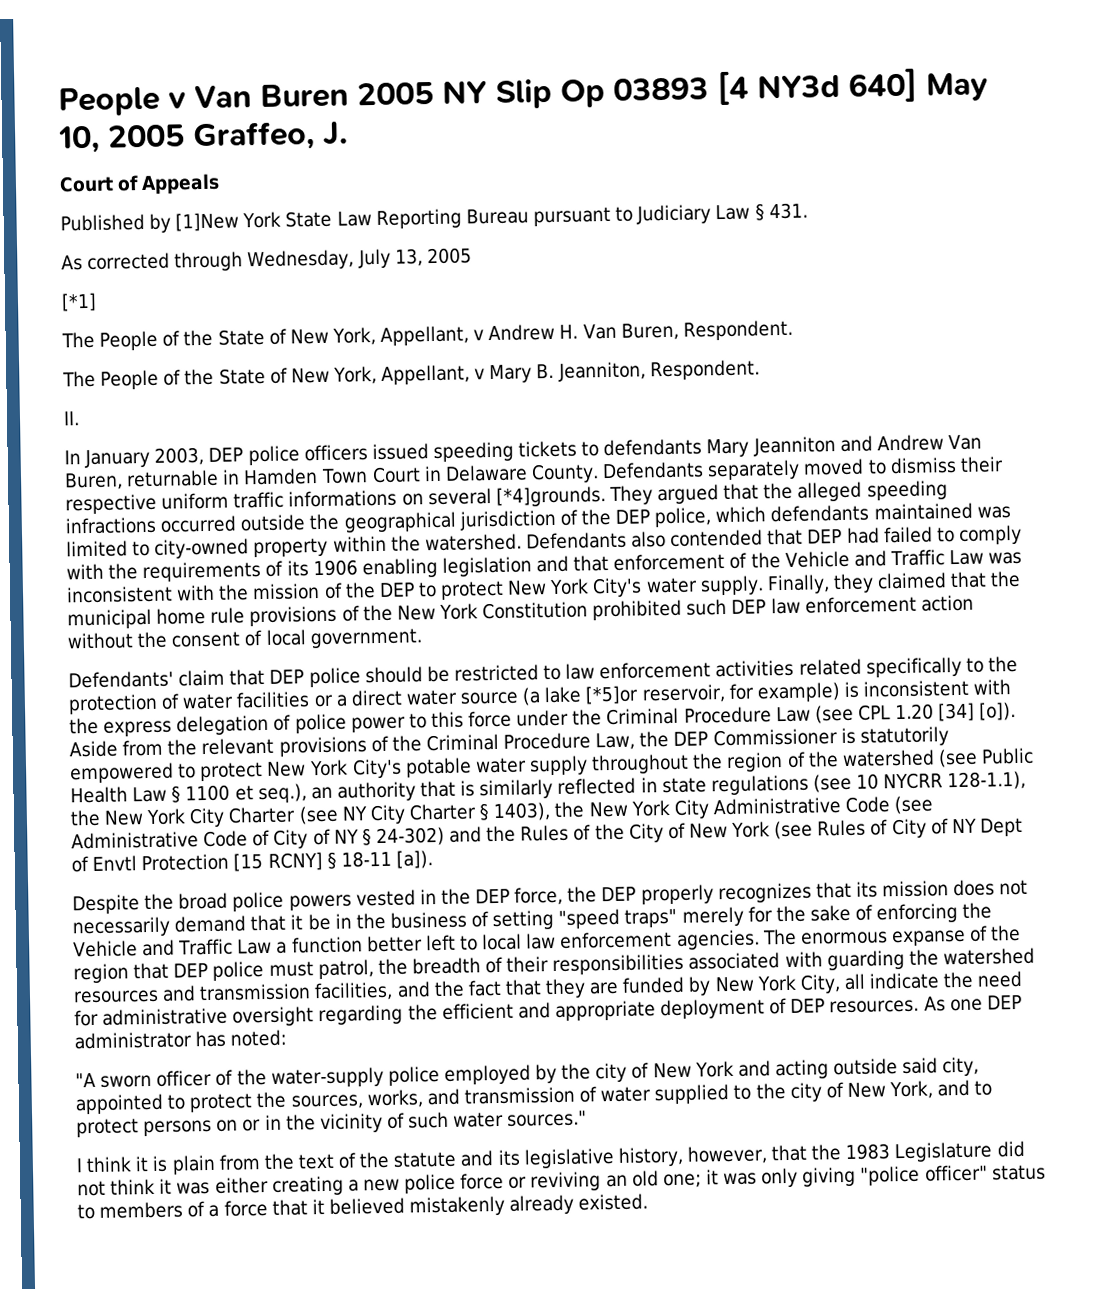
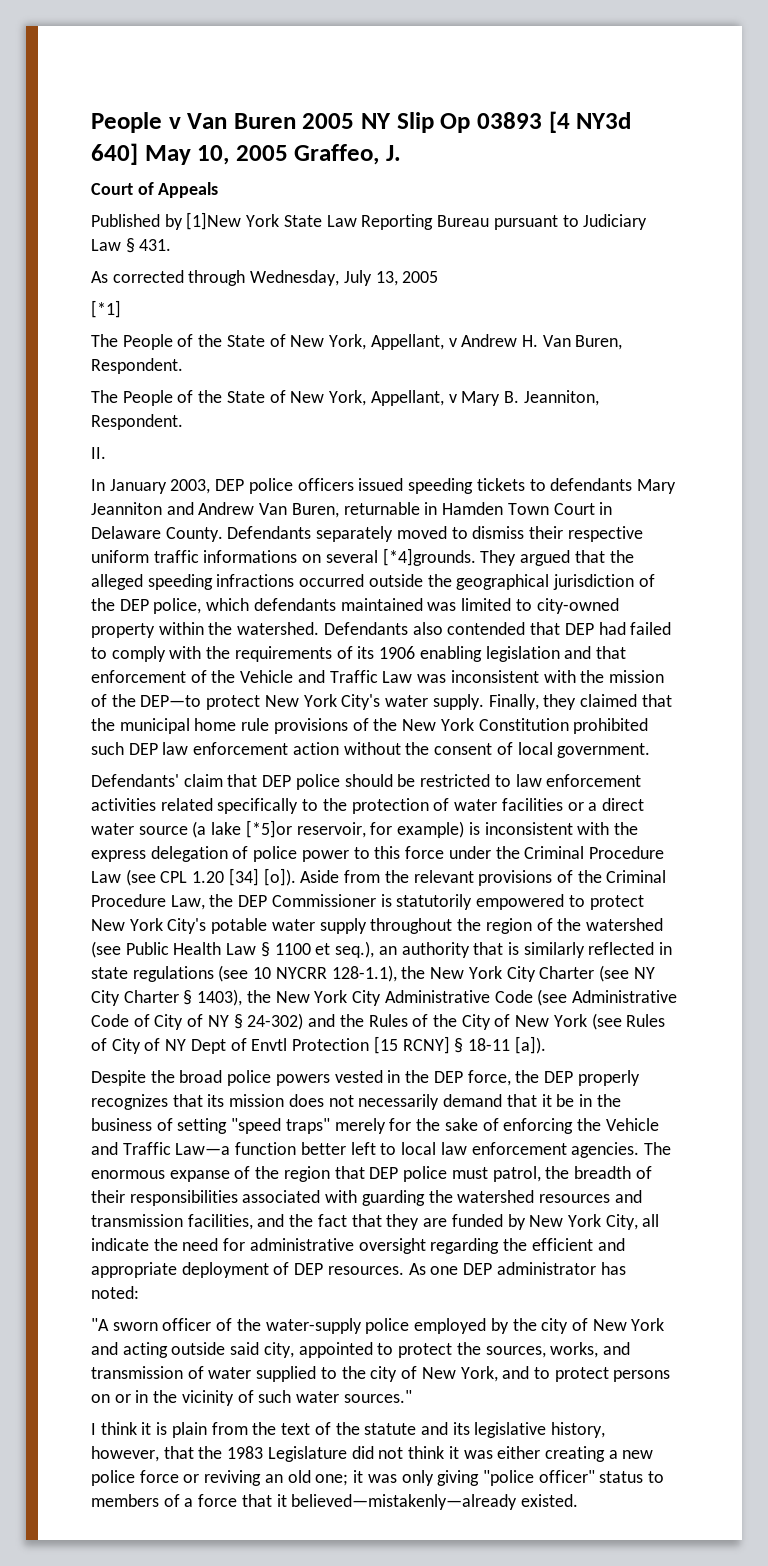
- Defendants also contended that DEP had failed to comply with the requirements of its 1906 enabling legislation and that enforcement of the Vehicle and Traffic Law was inconsistent with the mission of the DEP to protect New York City's water supply.
+ Defendants also contended that DEP had failed to comply with the requirements of its 1906 enabling legislation and that enforcement of the Vehicle and Traffic Law was inconsistent with the mission of the DEP—to protect New York City's water supply.
- Despite the broad police powers vested in the DEP force, the DEP properly recognizes that its mission does not necessarily demand that it be in the business of setting "speed traps" merely for the sake of enforcing the Vehicle and Traffic Law a function better left to local law enforcement agencies.
+ Despite the broad police powers vested in the DEP force, the DEP properly recognizes that its mission does not necessarily demand that it be in the business of setting "speed traps" merely for the sake of enforcing the Vehicle and Traffic Law—a function better left to local law enforcement agencies.
- I think it is plain from the text of the statute and its legislative history, however, that the 1983 Legislature did not think it was either creating a new police force or reviving an old one; it was only giving "police officer" status to members of a force that it believed mistakenly already existed.
+ I think it is plain from the text of the statute and its legislative history, however, that the 1983 Legislature did not think it was either creating a new police force or reviving an old one; it was only giving "police officer" status to members of a force that it believed—mistakenly—already existed.

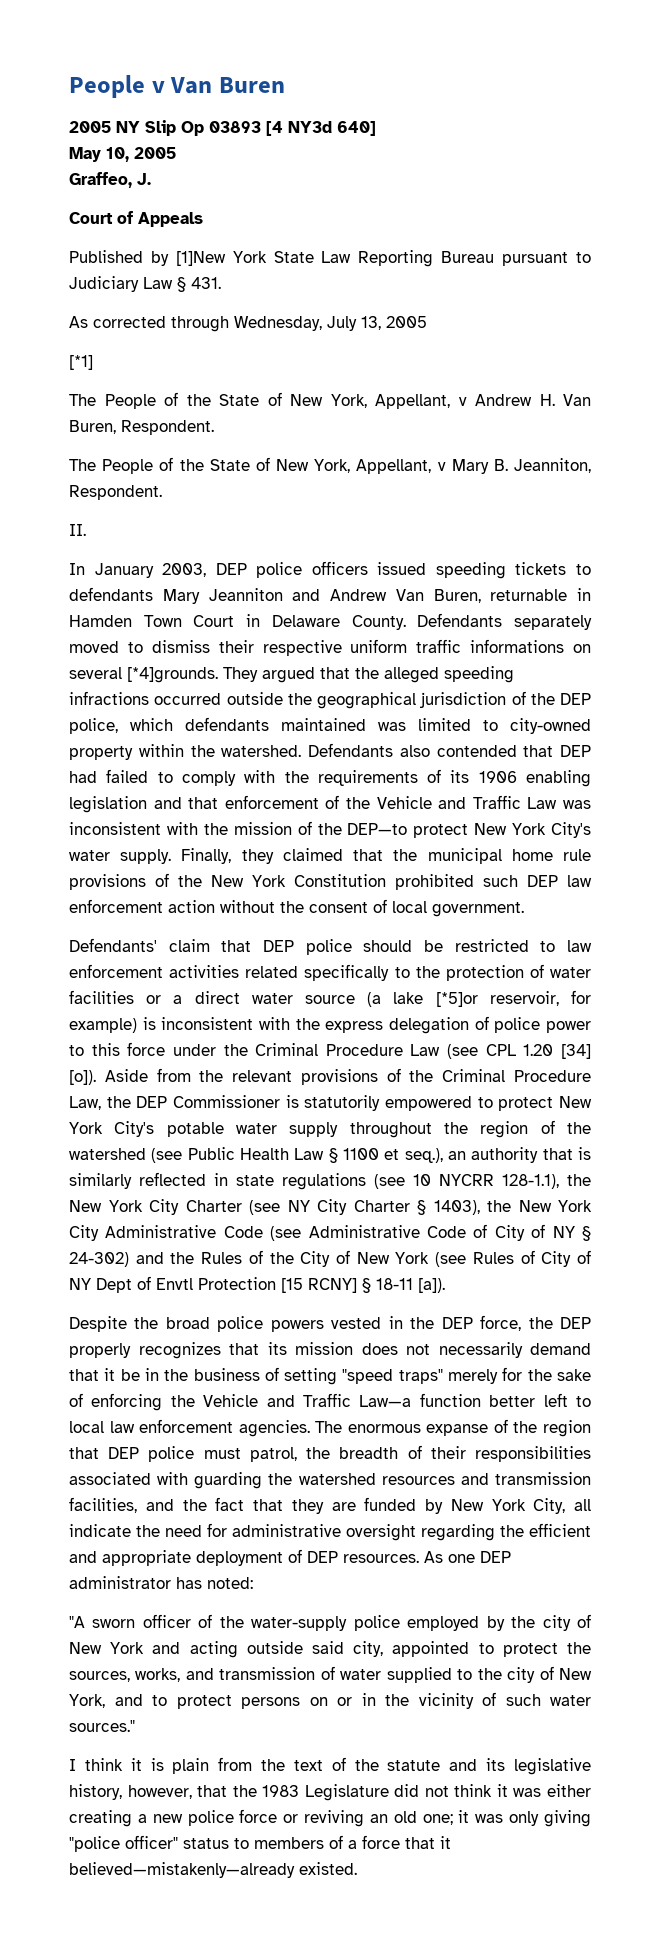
- People v Van Buren 2005 NY Slip Op 03893 [4 NY3d 640] May 10, 2005 Graffeo, J.
+ People v Van Buren
+ 2005 NY Slip Op 03893 [4 NY3d 640]
+ May 10, 2005
+ Graffeo, J.

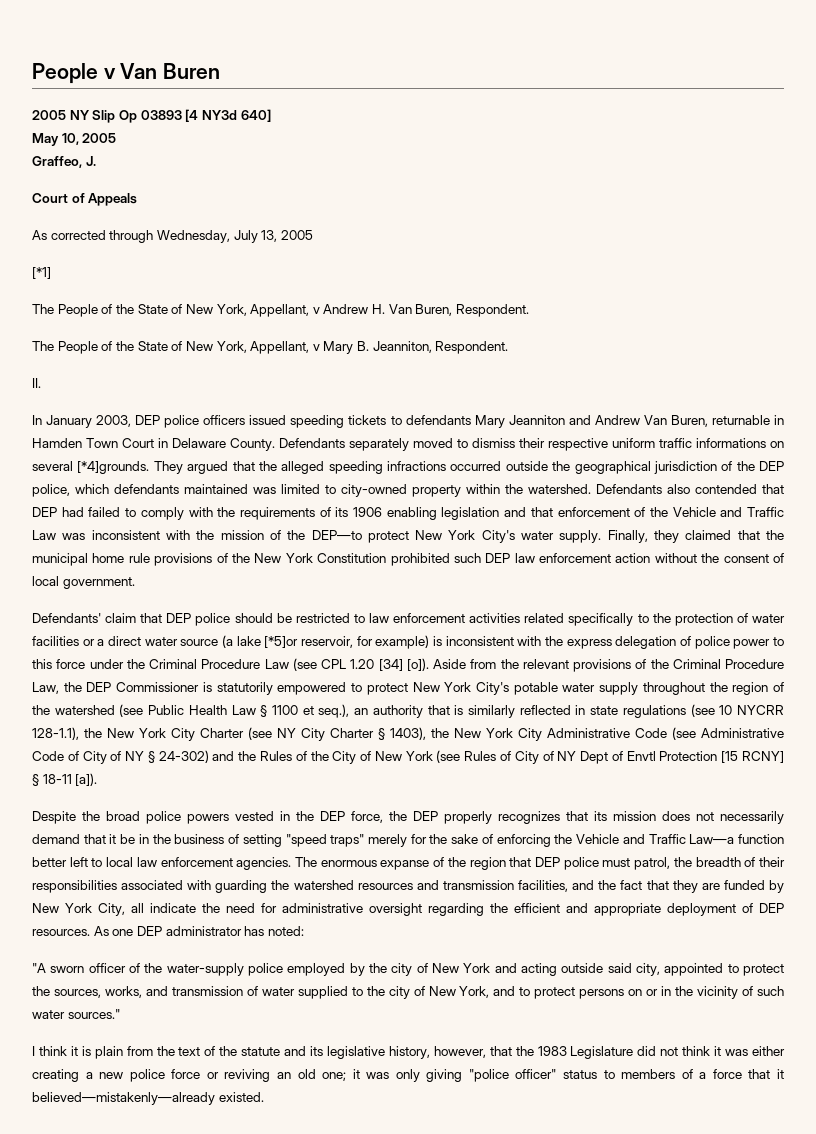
- Published by [1]New York State Law Reporting Bureau pursuant to Judiciary Law § 431.

